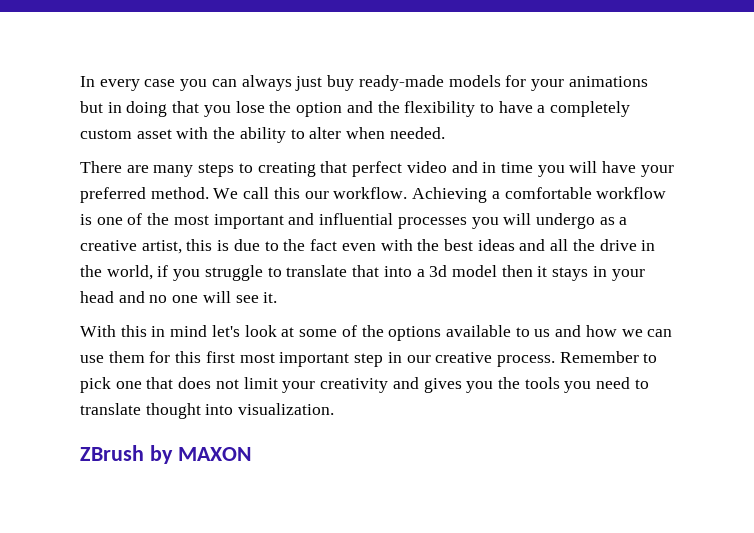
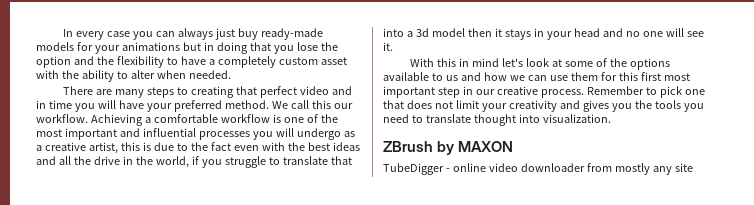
+ TubeDigger - online video downloader from mostly any site

